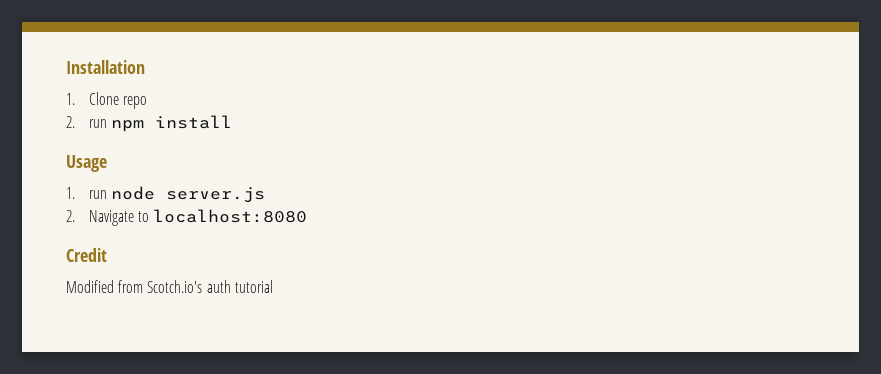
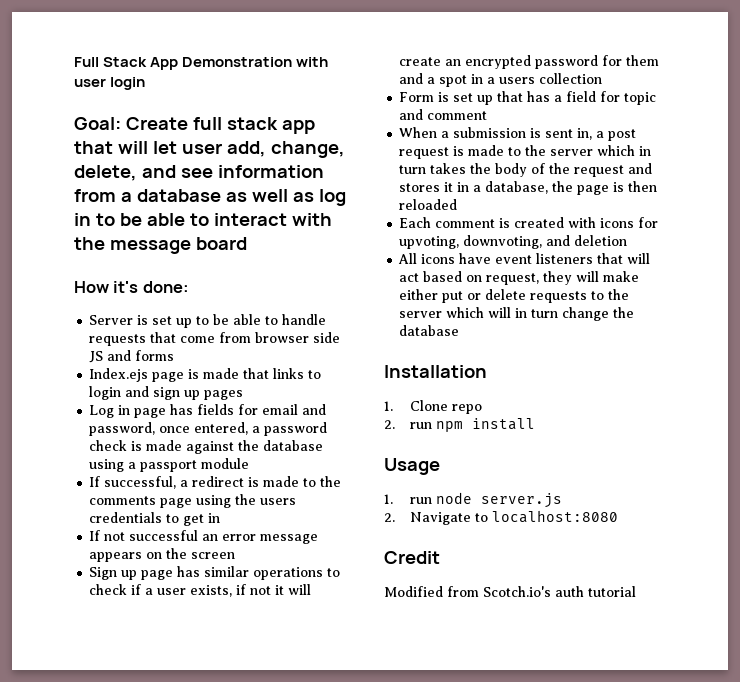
+ Full Stack App Demonstration with user login
+ Goal: Create full stack app that will let user add, change, delete, and see information from a database as well as log in to be able to interact with the message board
+ How it's done:
+ Server is set up to be able to handle requests that come from browser side JS and forms
+ Index.ejs page is made that links to login and sign up pages
+ Log in page has fields for email and password, once entered, a password check is made against the database using a passport module
+ If successful, a redirect is made to the comments page using the users credentials to get in
+ If not successful an error message appears on the screen
+ Sign up page has similar operations to check if a user exists, if not it will create an encrypted password for them and a spot in a users collection
+ Form is set up that has a field for topic and comment
+ When a submission is sent in, a post request is made to the server which in turn takes the body of the request and stores it in a database, the page is then reloaded
+ Each comment is created with icons for upvoting, downvoting, and deletion
+ All icons have event listeners that will act based on request, they will make either put or delete requests to the server which will in turn change the database

